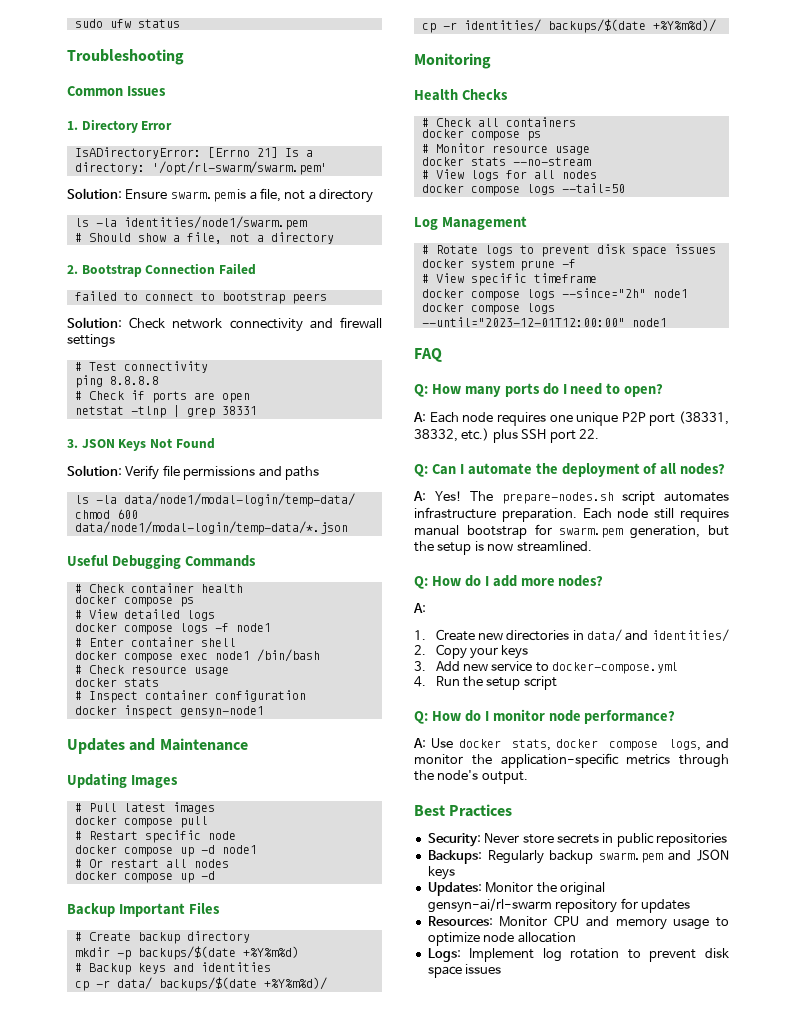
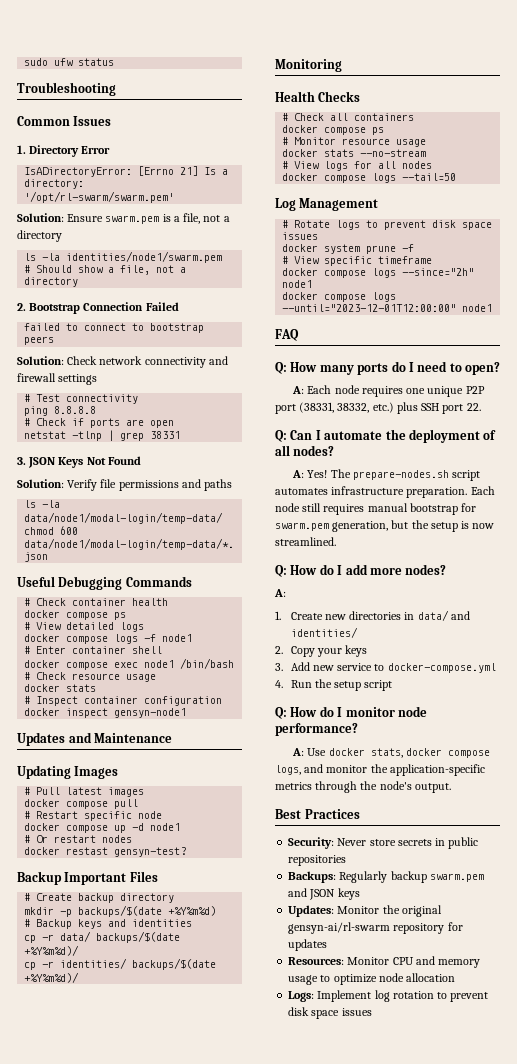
- # Or restart all nodes
- docker compose up -d
+ # Or restart nodes
+ docker restast gensyn-test?

